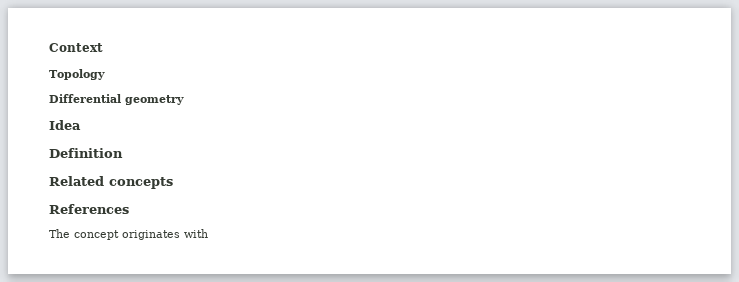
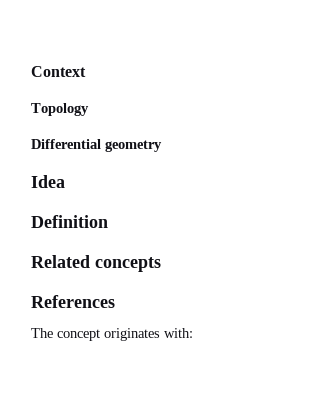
- The concept originates with
+ The concept originates with:

